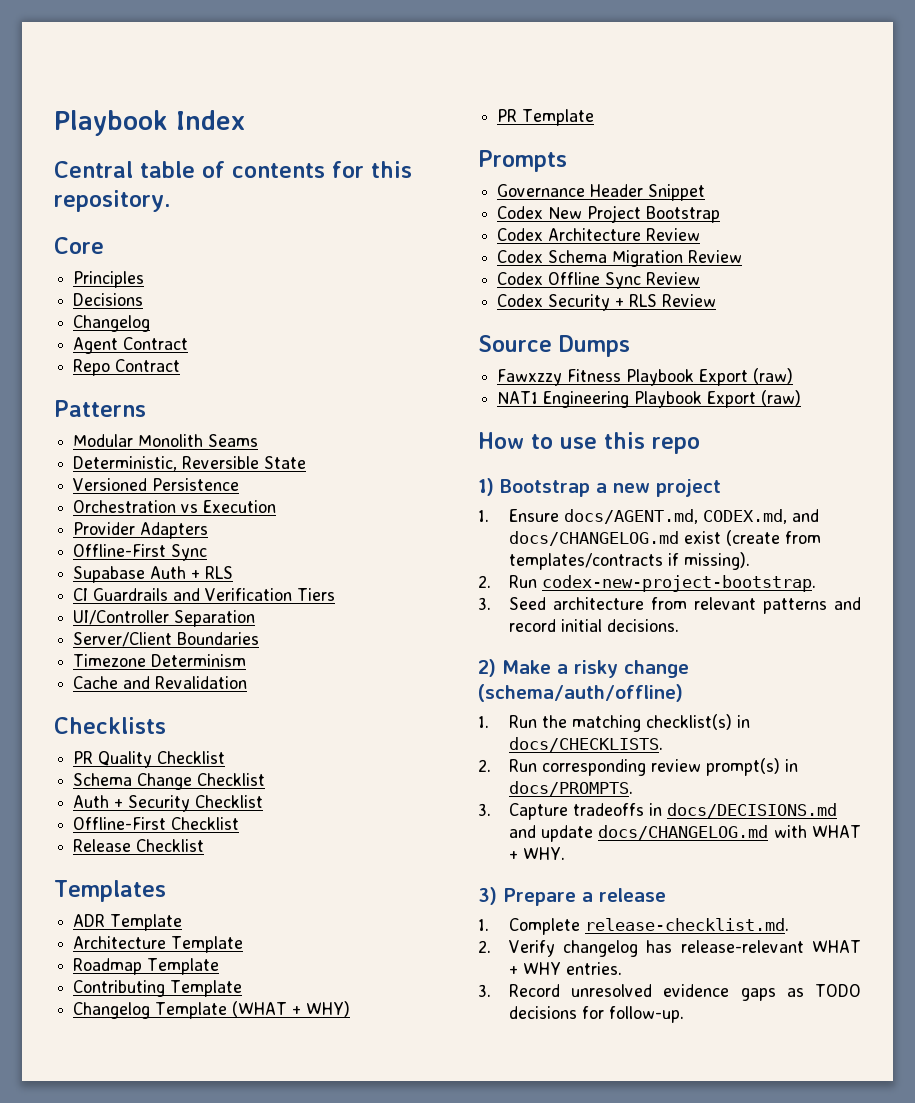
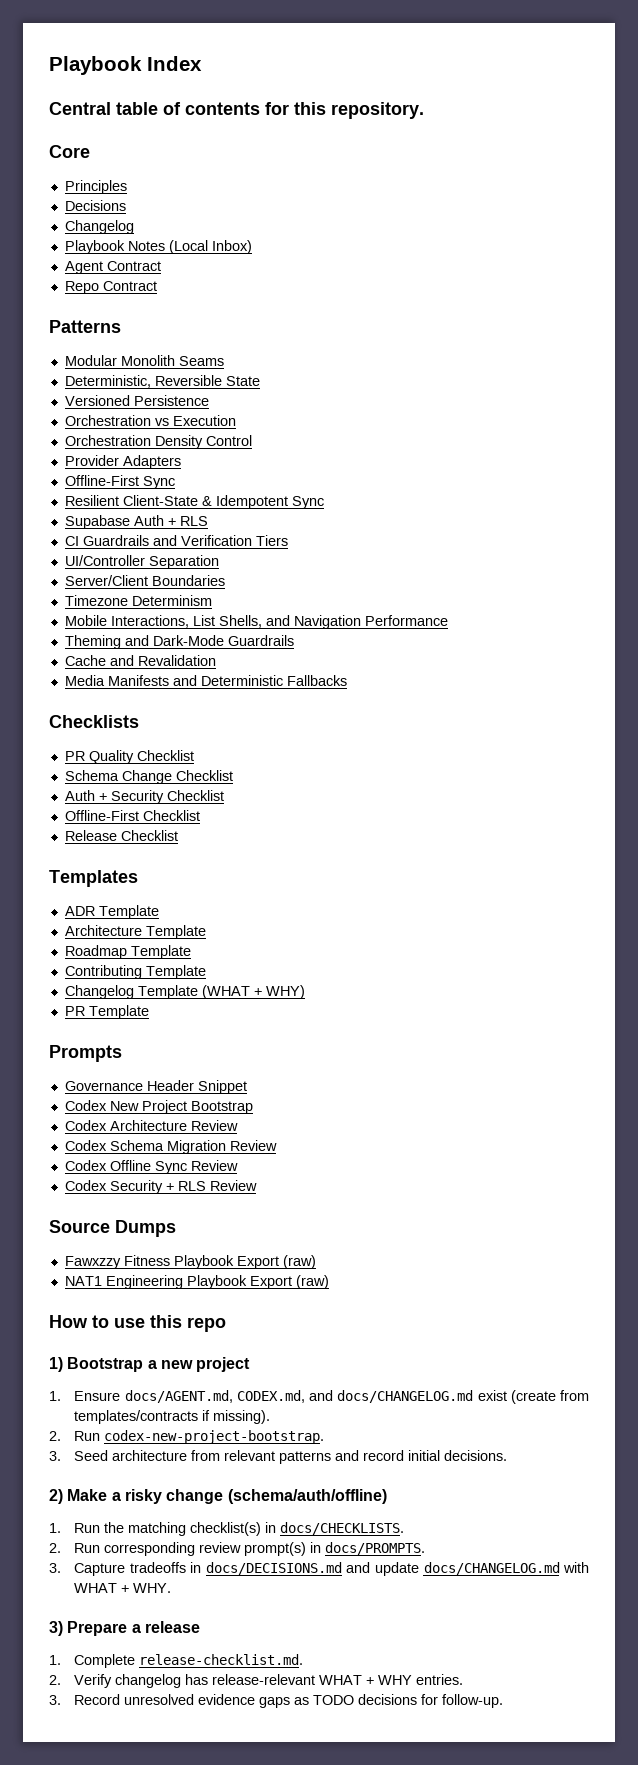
+ Playbook Notes (Local Inbox)
+ Orchestration Density Control
+ Resilient Client-State & Idempotent Sync
+ Mobile Interactions, List Shells, and Navigation Performance
+ Theming and Dark-Mode Guardrails
  Cache and Revalidation
+ Media Manifests and Deterministic Fallbacks

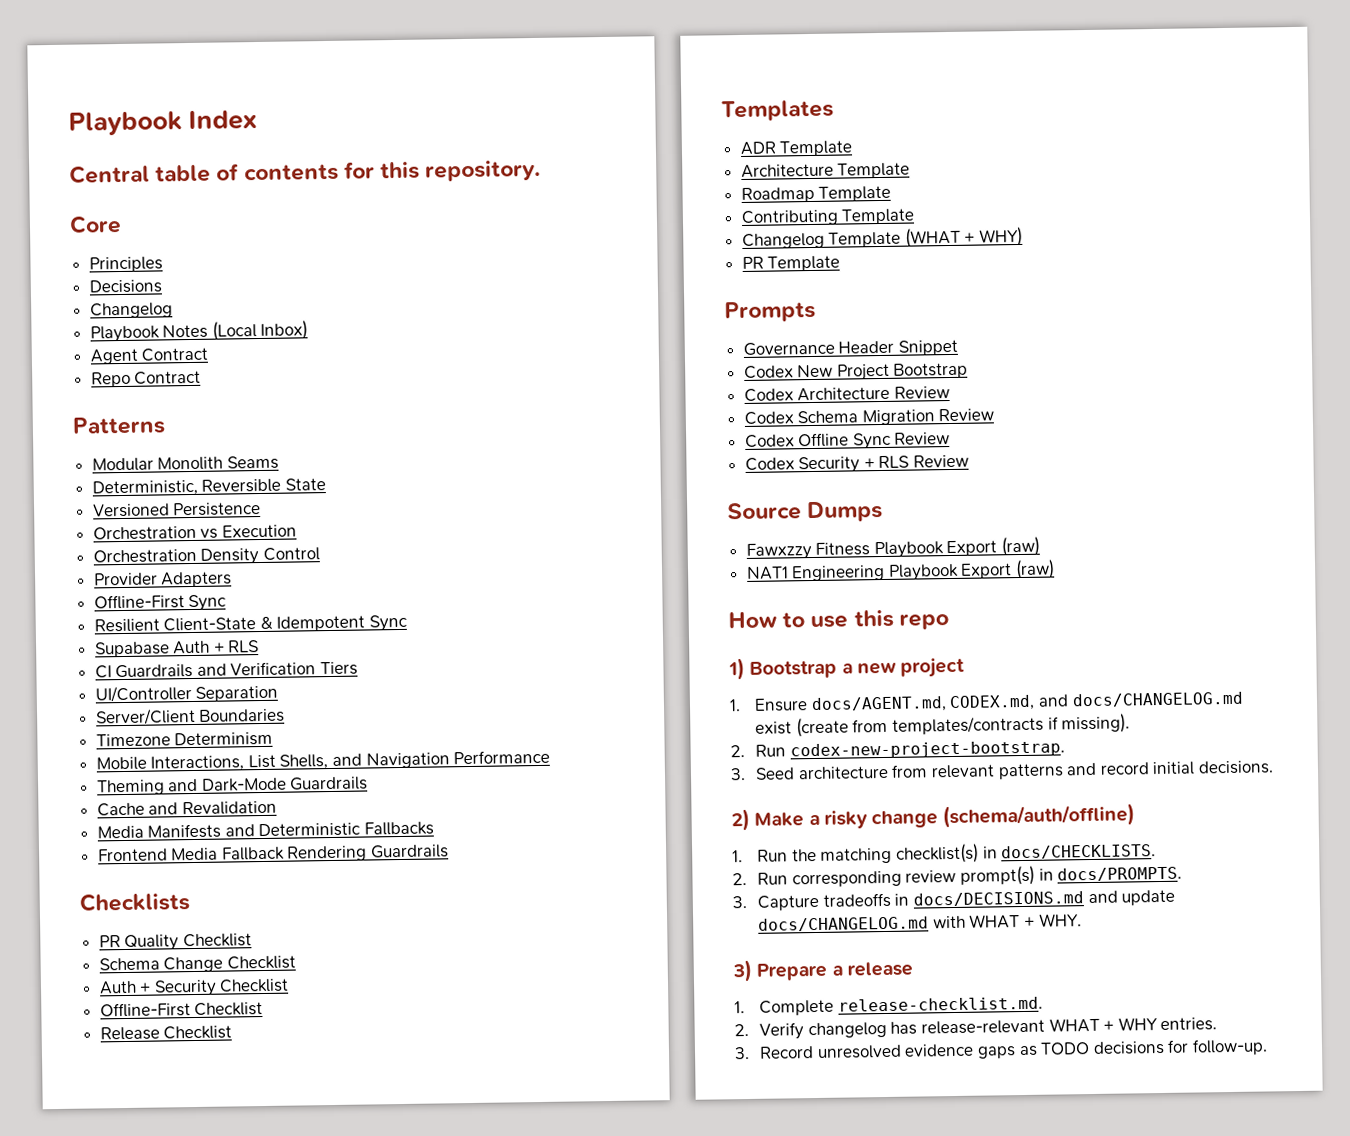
+ Frontend Media Fallback Rendering Guardrails

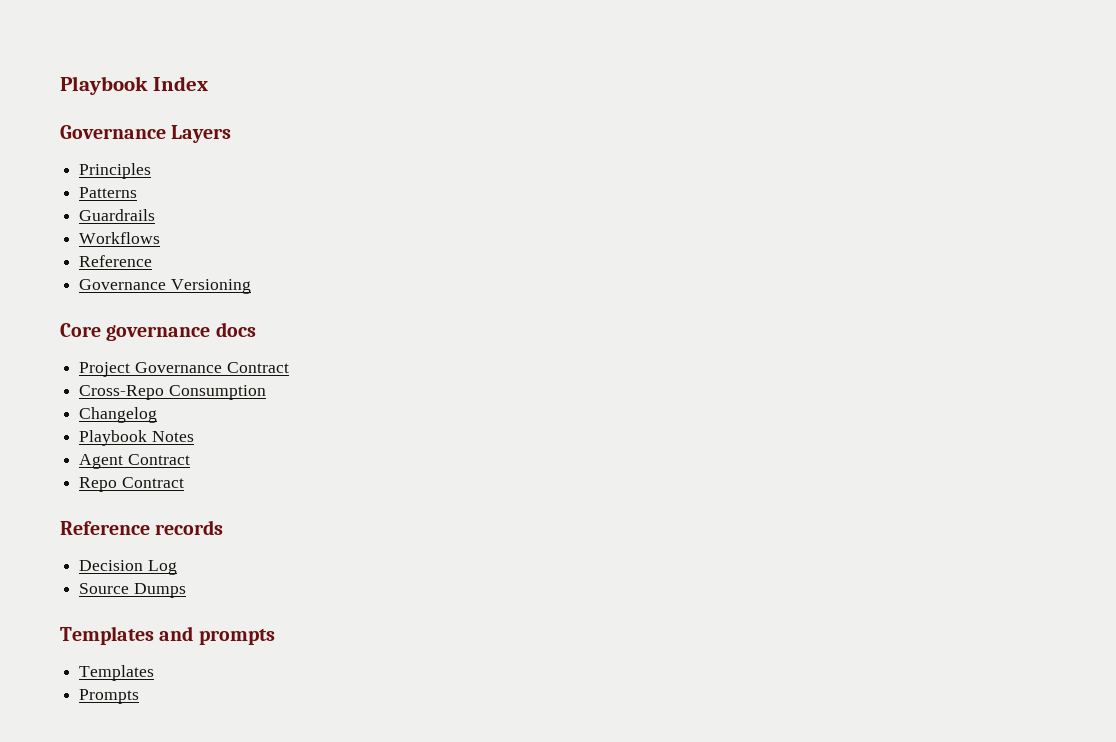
- Central table of contents for this repository.
- Core
+ Governance Layers
  Principles
- Decisions
+ Patterns
+ Guardrails
+ Workflows
+ Reference
+ Governance Versioning
+ Core governance docs
+ Project Governance Contract
+ Cross-Repo Consumption
- Playbook Notes (Local Inbox)
+ Playbook Notes
- Patterns
- Modular Monolith Seams
- Deterministic, Reversible State
- Versioned Persistence
- Orchestration vs Execution
- Orchestration Density Control
- Provider Adapters
- Offline-First Sync
- Resilient Client-State & Idempotent Sync
- Supabase Auth + RLS
- CI Guardrails and Verification Tiers
- UI/Controller Separation
- Server/Client Boundaries
- Timezone Determinism
- Mobile Interactions, List Shells, and Navigation Performance
- Theming and Dark-Mode Guardrails
- Cache and Revalidation
- Media Manifests and Deterministic Fallbacks
- Frontend Media Fallback Rendering Guardrails
- Checklists
- PR Quality Checklist
- Schema Change Checklist
- Auth + Security Checklist
- Offline-First Checklist
- Release Checklist
+ Reference records
+ Decision Log
+ Source Dumps
+ Templates and prompts
  Templates
- ADR Template
- Architecture Template
- Roadmap Template
- Contributing Template
- Changelog Template (WHAT + WHY)
- PR Template
  Prompts
- Governance Header Snippet
- Codex New Project Bootstrap
- Codex Architecture Review
- Codex Schema Migration Review
- Codex Offline Sync Review
- Codex Security + RLS Review
- Source Dumps
- Fawxzzy Fitness Playbook Export (raw)
- NAT1 Engineering Playbook Export (raw)
- How to use this repo
- 1) Bootstrap a new project
- 1. Ensure docs/AGENT.md, CODEX.md, and docs/CHANGELOG.md exist (create from templates/contracts if missing).
- 2. Run codex-new-project-bootstrap.
- 3. Seed architecture from relevant patterns and record initial decisions.
- 2) Make a risky change (schema/auth/offline)
- 1. Run the matching checklist(s) in docs/CHECKLISTS.
- 2. Run corresponding review prompt(s) in docs/PROMPTS.
- 3. Capture tradeoffs in docs/DECISIONS.md and update docs/CHANGELOG.md with WHAT + WHY.
- 3) Prepare a release
- 1. Complete release-checklist.md.
- 2. Verify changelog has release-relevant WHAT + WHY entries.
- 3. Record unresolved evidence gaps as TODO decisions for follow-up.

